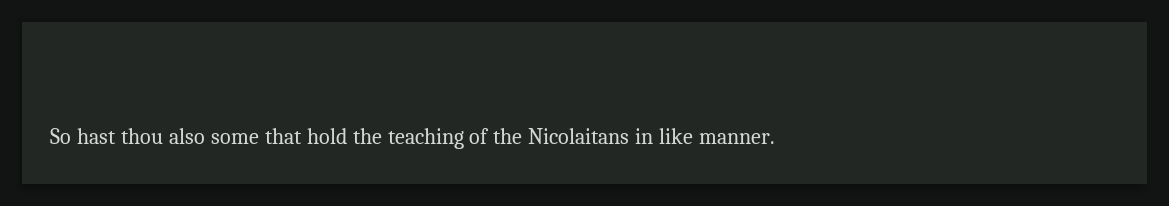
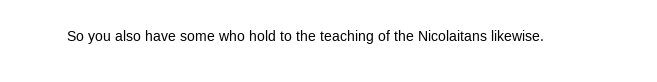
- So hast thou also some that hold the teaching of the Nicolaitans in like manner.
+ So you also have some who hold to the teaching of the Nicolaitans likewise.

